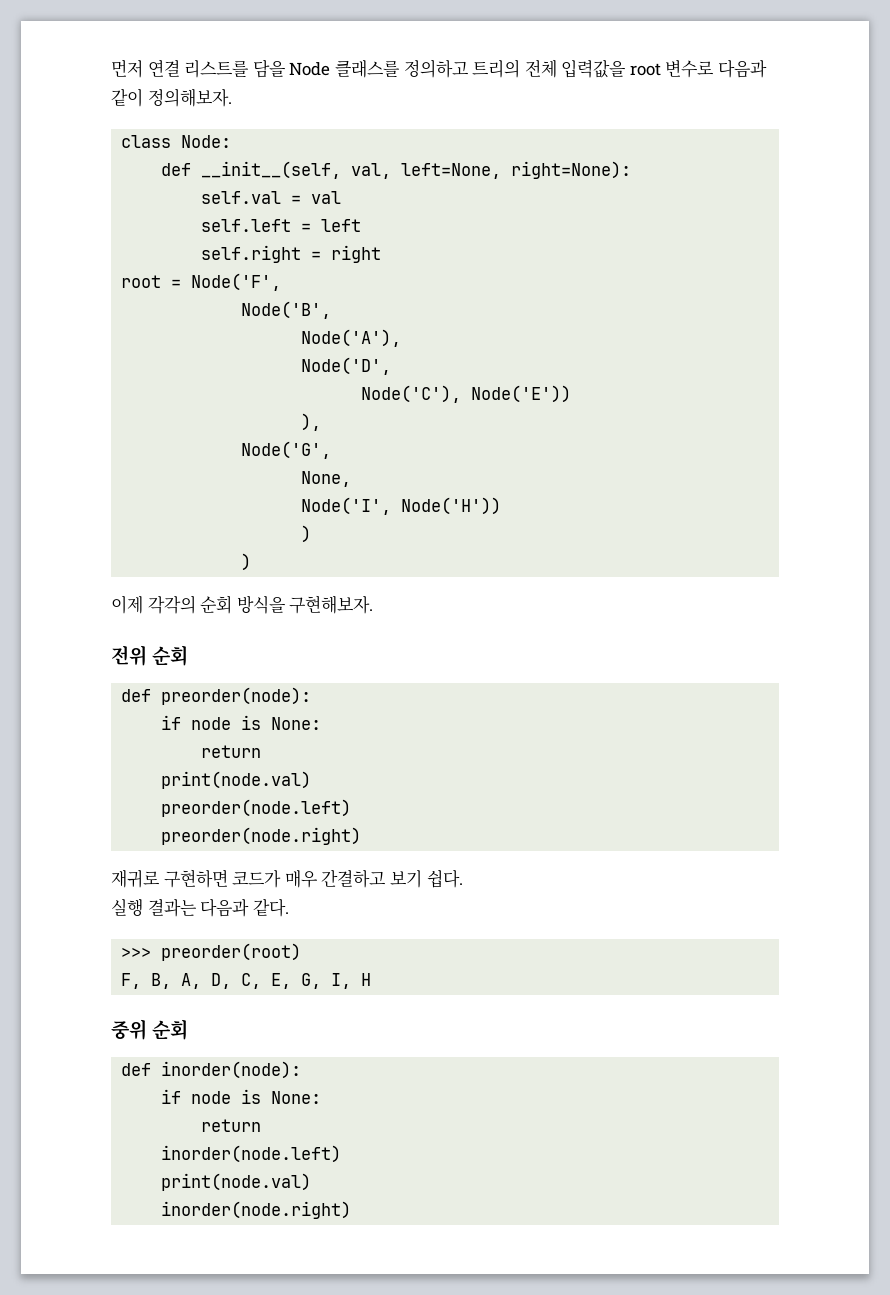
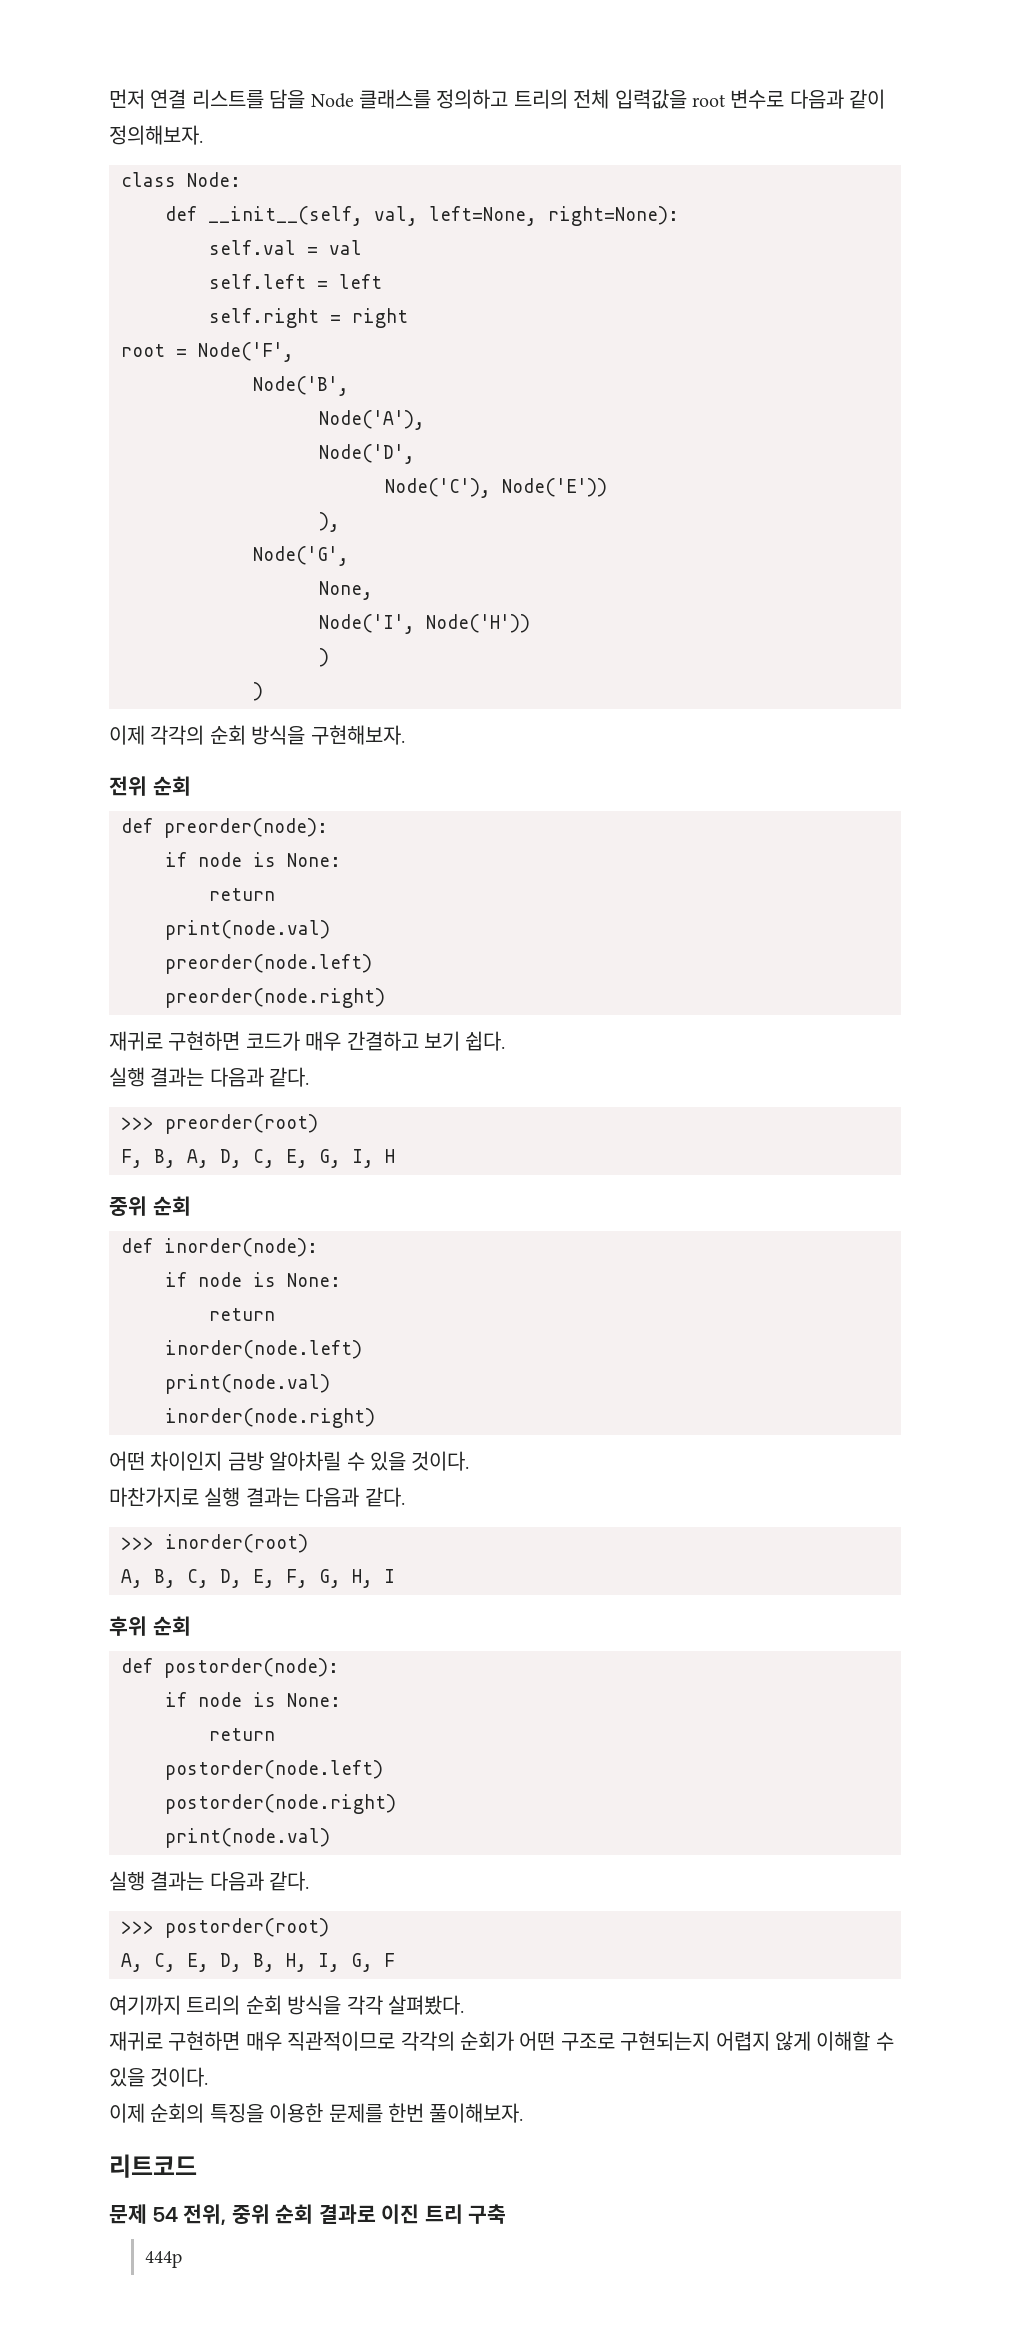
+ 어떤 차이인지 금방 알아차릴 수 있을 것이다.
+ 마찬가지로 실행 결과는 다음과 같다.
+ >>> inorder(root)
+ A, B, C, D, E, F, G, H, I
+ 후위 순회
+ def postorder(node):
+ if node is None:
+ return
+ postorder(node.left)
+ postorder(node.right)
+ print(node.val)
+ 실행 결과는 다음과 같다.
+ >>> postorder(root)
+ A, C, E, D, B, H, I, G, F
+ 여기까지 트리의 순회 방식을 각각 살펴봤다.
+ 재귀로 구현하면 매우 직관적이므로 각각의 순회가 어떤 구조로 구현되는지 어렵지 않게 이해할 수 있을 것이다.
+ 이제 순회의 특징을 이용한 문제를 한번 풀이해보자.
+ 리트코드
+ 문제 54 전위, 중위 순회 결과로 이진 트리 구축
+ 444p

